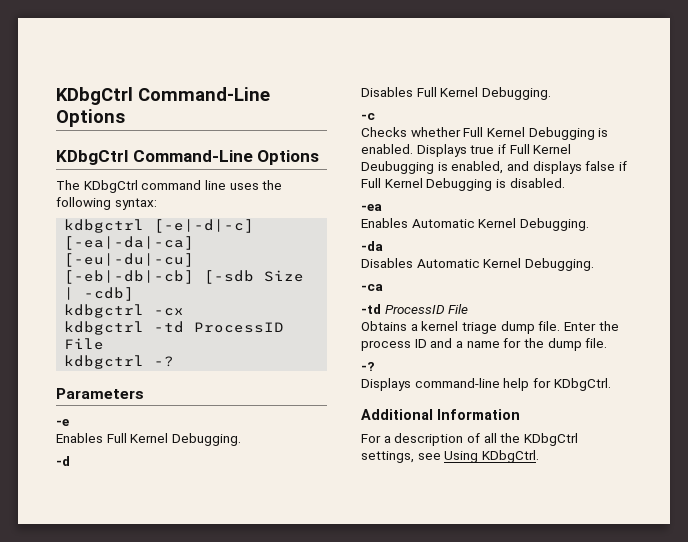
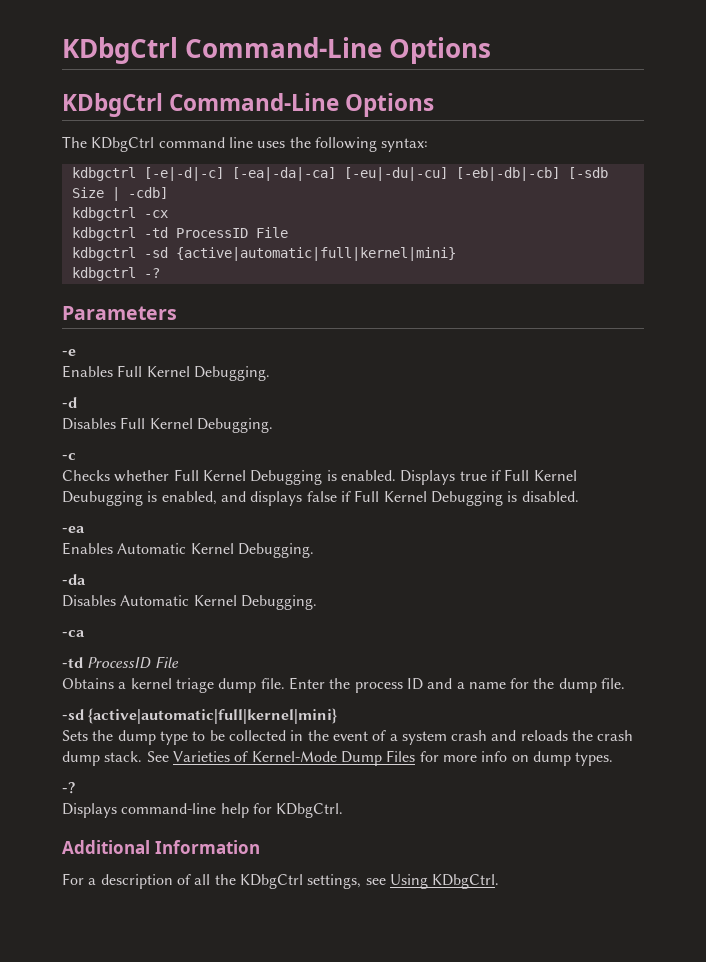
+ kdbgctrl -sd {active|automatic|full|kernel|mini}
  Enter the process ID and a name for the dump file.
+ -sd {active|automatic|full|kernel|mini}
+ Sets the dump type to be collected in the event of a system crash and reloads the crash dump stack. See Varieties of Kernel-Mode Dump Files for more info on dump types.

